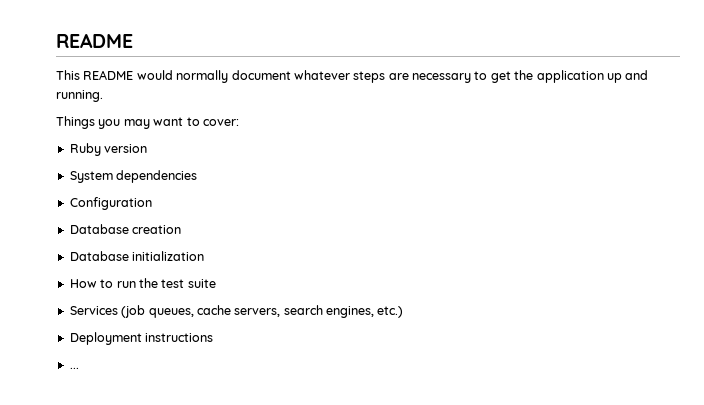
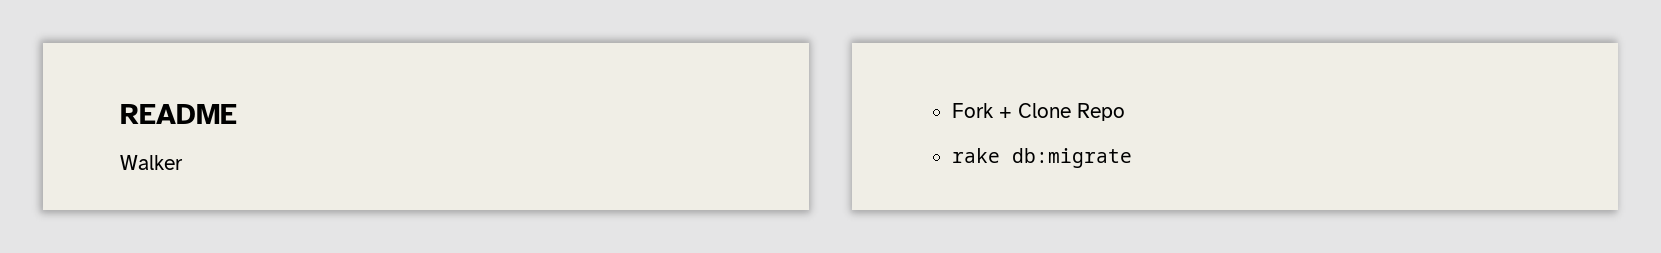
- This README would normally document whatever steps are necessary to get the application up and running.
- Things you may want to cover:
- Ruby version
- System dependencies
- Configuration
- Database creation
- Database initialization
- How to run the test suite
- Services (job queues, cache servers, search engines, etc.)
- Deployment instructions
- ...
+ Walker
+ Fork + Clone Repo
+ rake db:migrate

